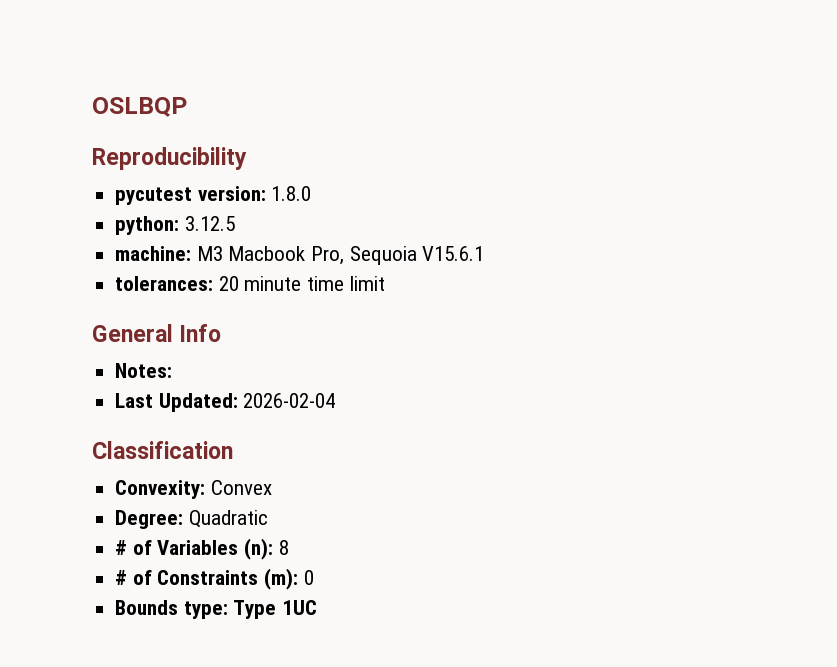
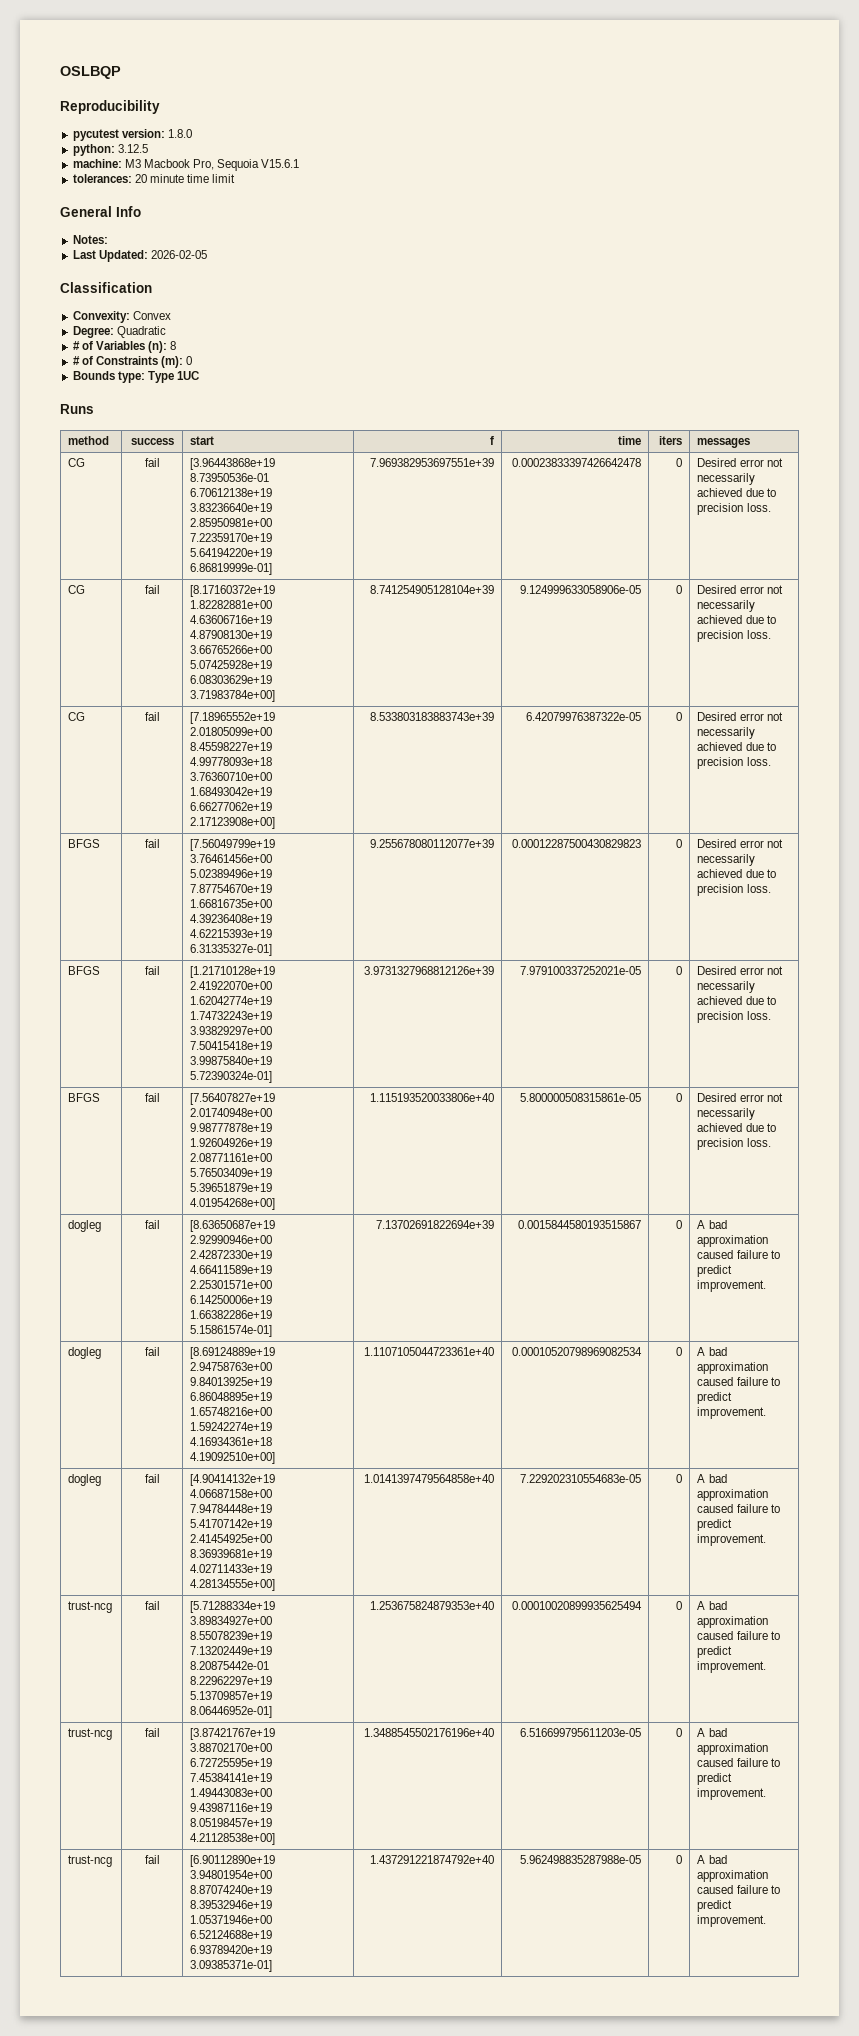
- Last Updated: 2026-02-04
+ Last Updated: 2026-02-05
+ Runs
+ method | success | start | f | time | iters | messages
+ CG | fail | [3.96443868e+19 8.73950536e-01 6.70612138e+19 3.83236640e+19 2.85950981e+00 7.22359170e+19 5.64194220e+19 6.86819999e-01] | 7.969382953697551e+39 | 0.00023833397426642478 | 0 | Desired error not necessarily achieved due to precision loss.
+ CG | fail | [8.17160372e+19 1.82282881e+00 4.63606716e+19 4.87908130e+19 3.66765266e+00 5.07425928e+19 6.08303629e+19 3.71983784e+00] | 8.741254905128104e+39 | 9.124999633058906e-05 | 0 | Desired error not necessarily achieved due to precision loss.
+ CG | fail | [7.18965552e+19 2.01805099e+00 8.45598227e+19 4.99778093e+18 3.76360710e+00 1.68493042e+19 6.66277062e+19 2.17123908e+00] | 8.533803183883743e+39 | 6.42079976387322e-05 | 0 | Desired error not necessarily achieved due to precision loss.
+ BFGS | fail | [7.56049799e+19 3.76461456e+00 5.02389496e+19 7.87754670e+19 1.66816735e+00 4.39236408e+19 4.62215393e+19 6.31335327e-01] | 9.255678080112077e+39 | 0.00012287500430829823 | 0 | Desired error not necessarily achieved due to precision loss.
+ BFGS | fail | [1.21710128e+19 2.41922070e+00 1.62042774e+19 1.74732243e+19 3.93829297e+00 7.50415418e+19 3.99875840e+19 5.72390324e-01] | 3.9731327968812126e+39 | 7.979100337252021e-05 | 0 | Desired error not necessarily achieved due to precision loss.
+ BFGS | fail | [7.56407827e+19 2.01740948e+00 9.98777878e+19 1.92604926e+19 2.08771161e+00 5.76503409e+19 5.39651879e+19 4.01954268e+00] | 1.115193520033806e+40 | 5.800000508315861e-05 | 0 | Desired error not necessarily achieved due to precision loss.
+ dogleg | fail | [8.63650687e+19 2.92990946e+00 2.42872330e+19 4.66411589e+19 2.25301571e+00 6.14250006e+19 1.66382286e+19 5.15861574e-01] | 7.13702691822694e+39 | 0.0015844580193515867 | 0 | A bad approximation caused failure to predict improvement.
+ dogleg | fail | [8.69124889e+19 2.94758763e+00 9.84013925e+19 6.86048895e+19 1.65748216e+00 1.59242274e+19 4.16934361e+18 4.19092510e+00] | 1.1107105044723361e+40 | 0.00010520798969082534 | 0 | A bad approximation caused failure to predict improvement.
+ dogleg | fail | [4.90414132e+19 4.06687158e+00 7.94784448e+19 5.41707142e+19 2.41454925e+00 8.36939681e+19 4.02711433e+19 4.28134555e+00] | 1.0141397479564858e+40 | 7.229202310554683e-05 | 0 | A bad approximation caused failure to predict improvement.
+ trust-ncg | fail | [5.71288334e+19 3.89834927e+00 8.55078239e+19 7.13202449e+19 8.20875442e-01 8.22962297e+19 5.13709857e+19 8.06446952e-01] | 1.253675824879353e+40 | 0.00010020899935625494 | 0 | A bad approximation caused failure to predict improvement.
+ trust-ncg | fail | [3.87421767e+19 3.88702170e+00 6.72725595e+19 7.45384141e+19 1.49443083e+00 9.43987116e+19 8.05198457e+19 4.21128538e+00] | 1.3488545502176196e+40 | 6.516699795611203e-05 | 0 | A bad approximation caused failure to predict improvement.
+ trust-ncg | fail | [6.90112890e+19 3.94801954e+00 8.87074240e+19 8.39532946e+19 1.05371946e+00 6.52124688e+19 6.93789420e+19 3.09385371e-01] | 1.437291221874792e+40 | 5.962498835287988e-05 | 0 | A bad approximation caused failure to predict improvement.

